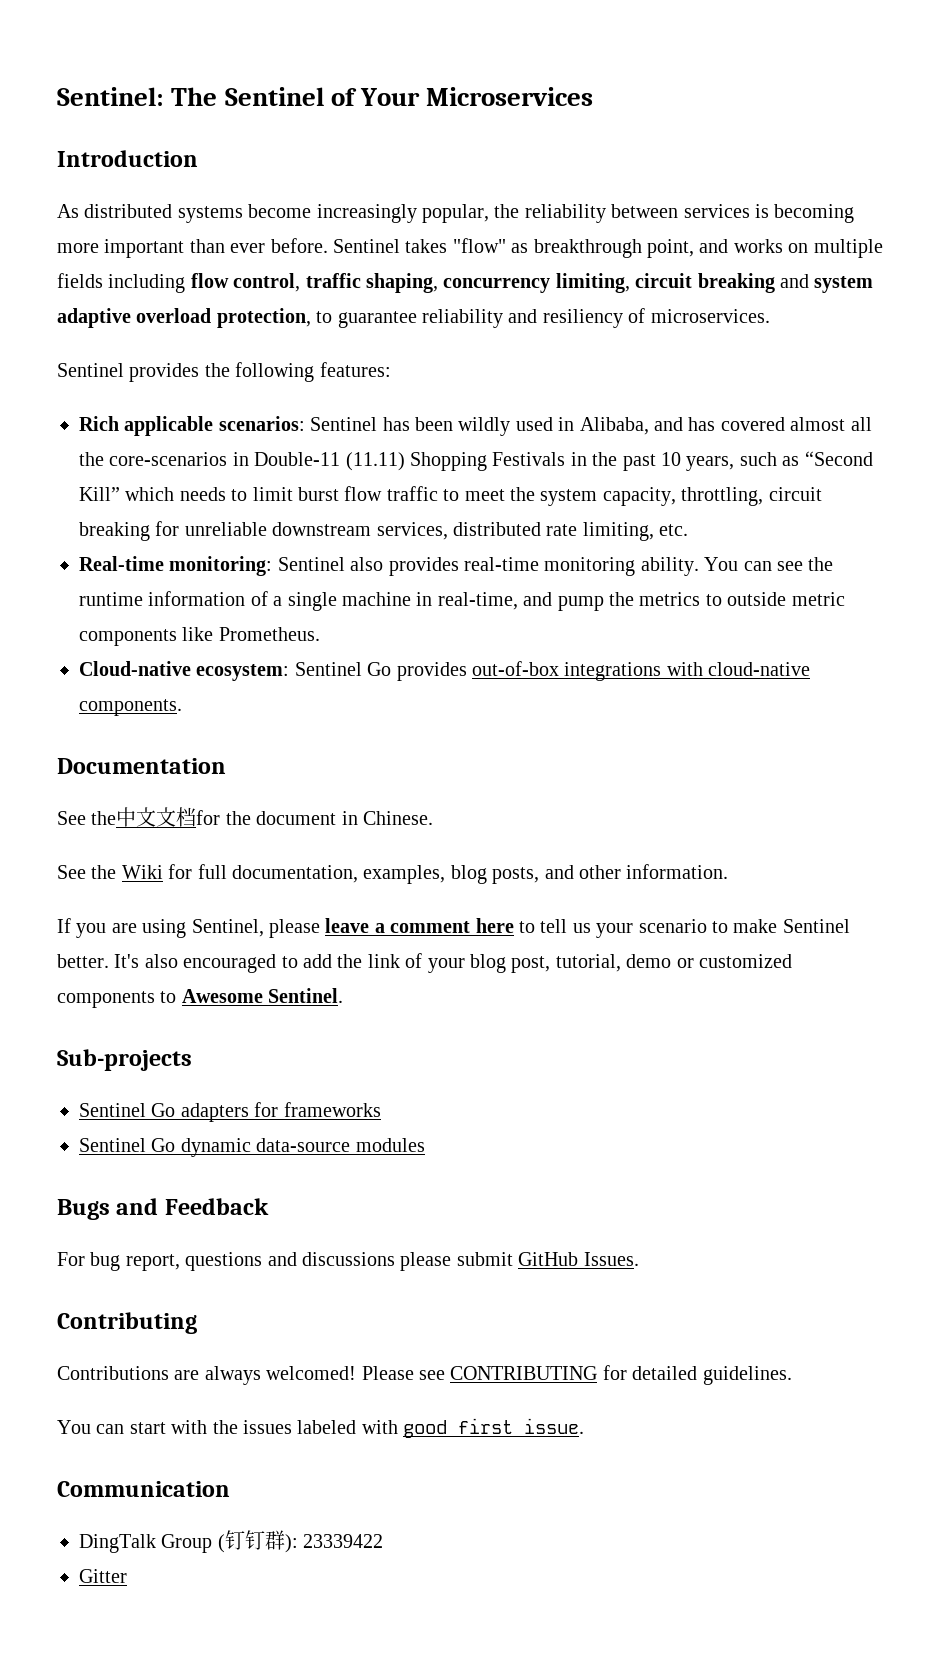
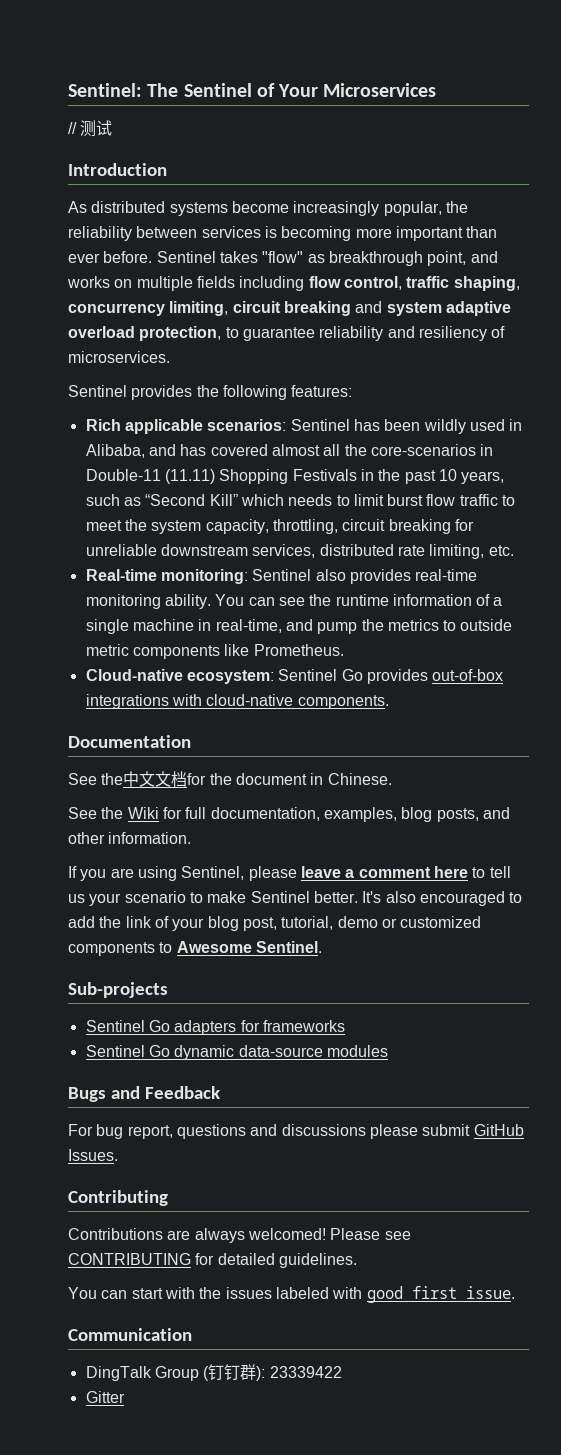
+ // 测试

